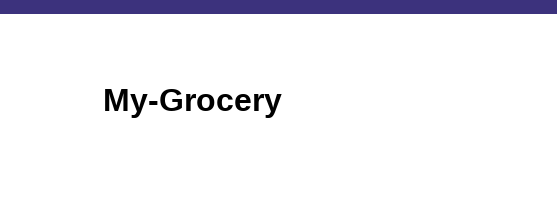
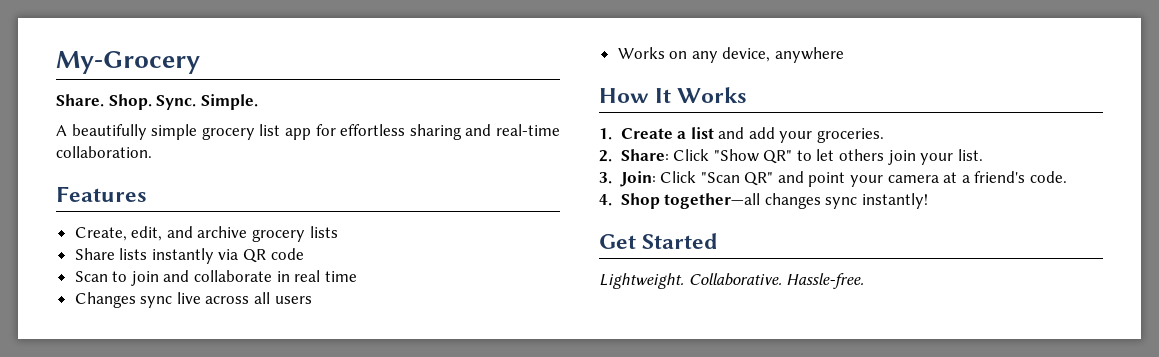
+ Share. Shop. Sync. Simple.
+ A beautifully simple grocery list app for effortless sharing and real-time collaboration.
+ Features
+ Create, edit, and archive grocery lists
+ Share lists instantly via QR code
+ Scan to join and collaborate in real time
+ Changes sync live across all users
+ Works on any device, anywhere
+ How It Works
+ 1. Create a list and add your groceries.
+ 2. Share: Click "Show QR" to let others join your list.
+ 3. Join: Click "Scan QR" and point your camera at a friend's code.
+ 4. Shop together—all changes sync instantly!
+ Get Started
+ Lightweight. Collaborative. Hassle-free.

